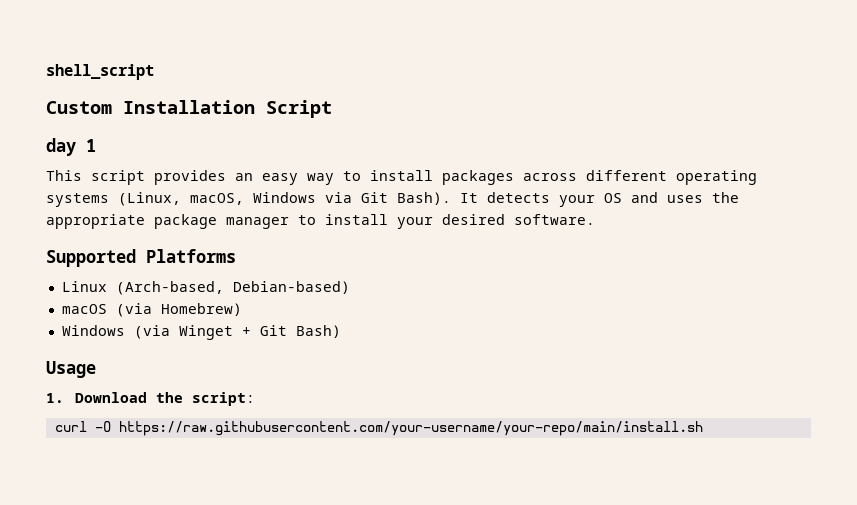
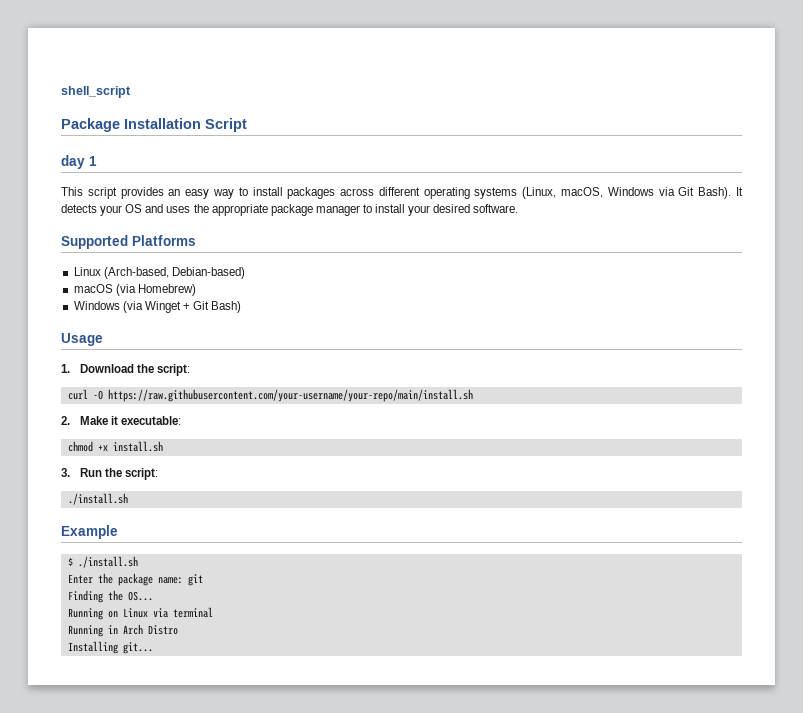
- Custom Installation Script
+ Package Installation Script
+ 2. Make it executable:
+ chmod +x install.sh
+ 3. Run the script:
+ ./install.sh
+ Example
+ $ ./install.sh
+ Enter the package name: git
+ Finding the OS...
+ Running on Linux via terminal
+ Running in Arch Distro
+ Installing git...

